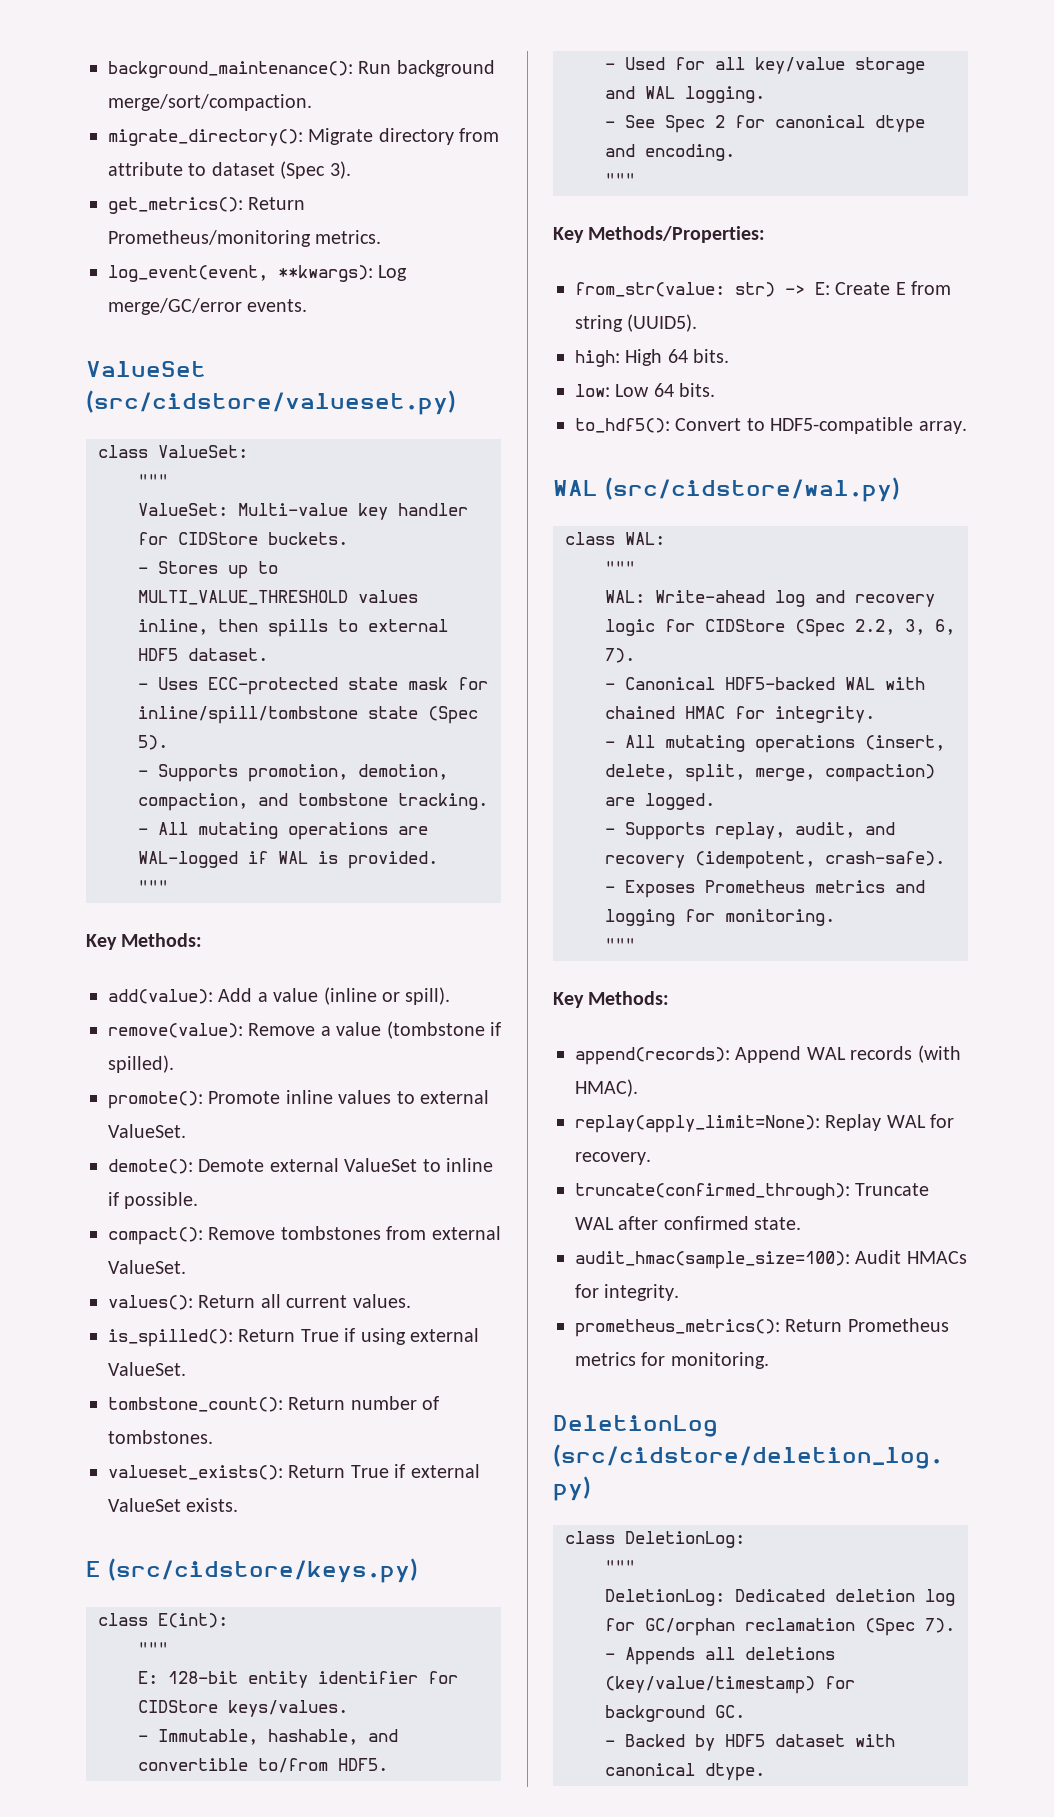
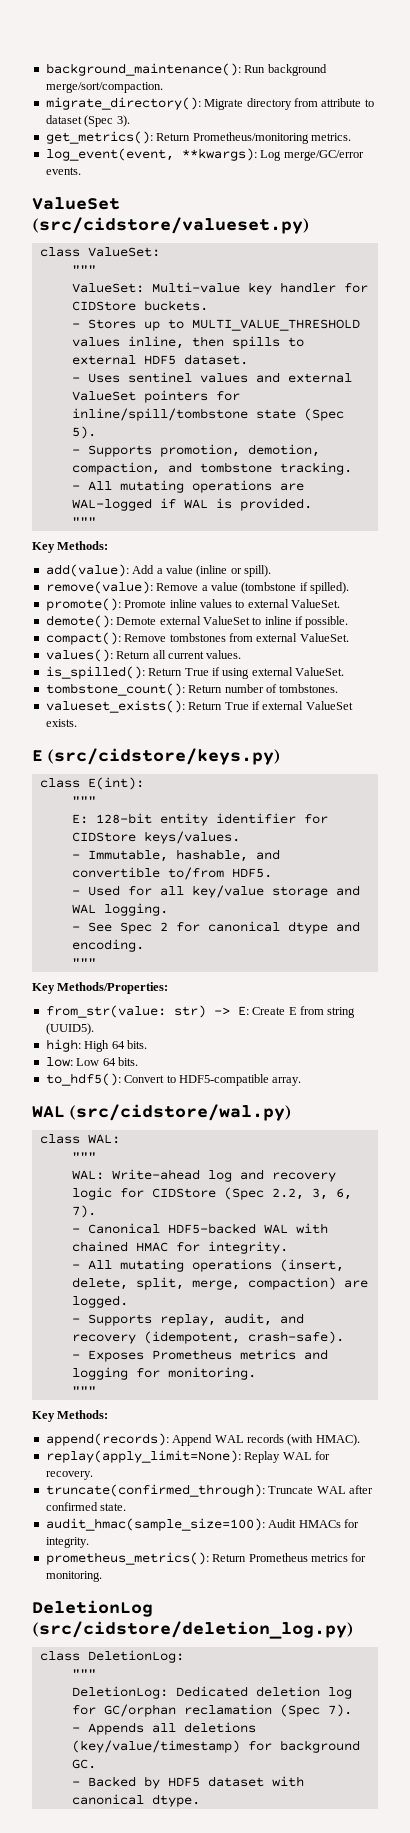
- - Uses ECC-protected state mask for inline/spill/tombstone state (Spec 5).
+ - Uses sentinel values and external ValueSet pointers for inline/spill/tombstone state (Spec 5).

